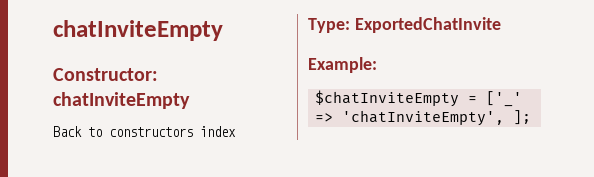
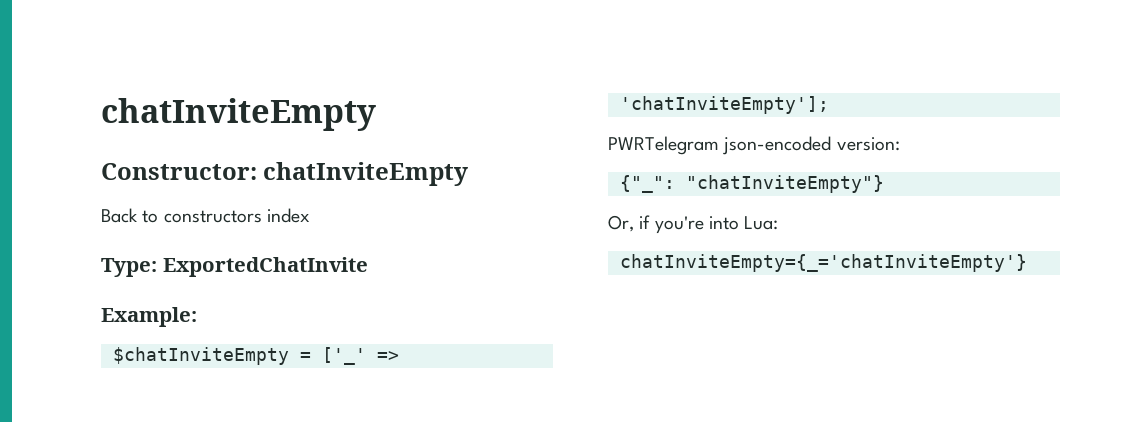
- $chatInviteEmpty = ['_' => 'chatInviteEmpty', ];
+ $chatInviteEmpty = ['_' => 'chatInviteEmpty'];
+ PWRTelegram json-encoded version:
+ {"_": "chatInviteEmpty"}
+ Or, if you're into Lua:
+ chatInviteEmpty={_='chatInviteEmpty'}

